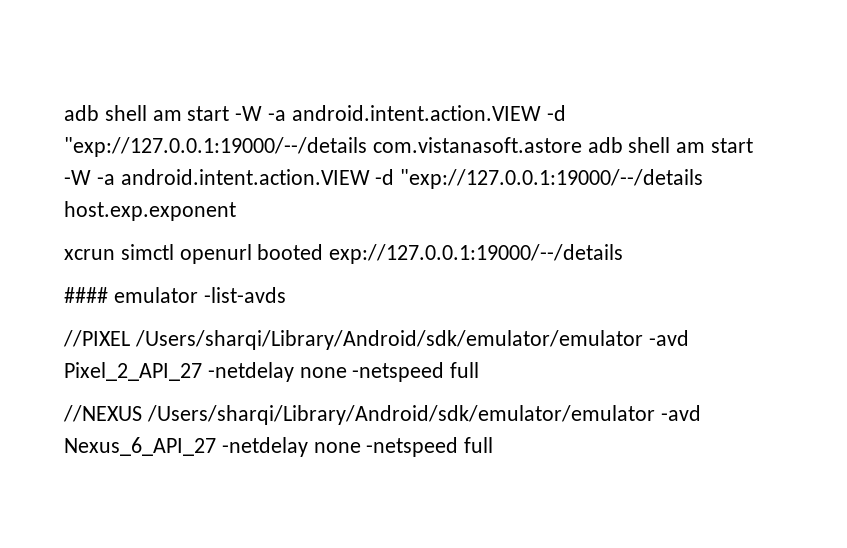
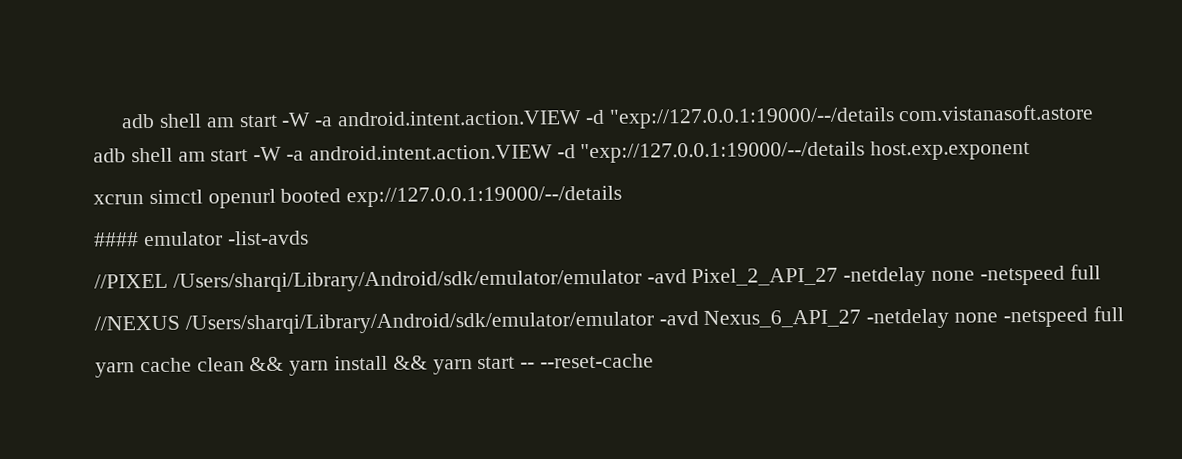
+ yarn cache clean && yarn install && yarn start -- --reset-cache

